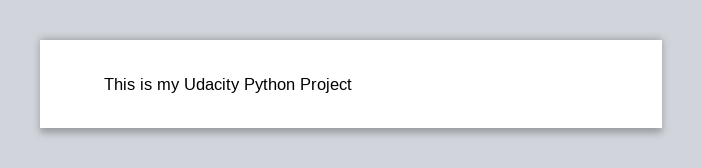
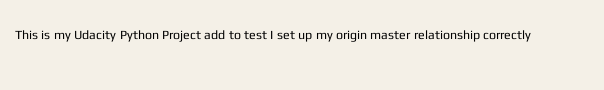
- This is my Udacity Python Project
+ This is my Udacity Python Project add to test I set up my origin master relationship correctly

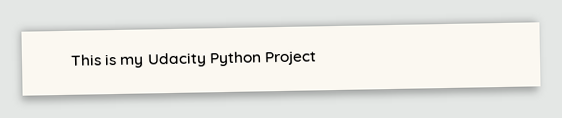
- This is my Udacity Python Project add to test I set up my origin master relationship correctly
+ This is my Udacity Python Project

